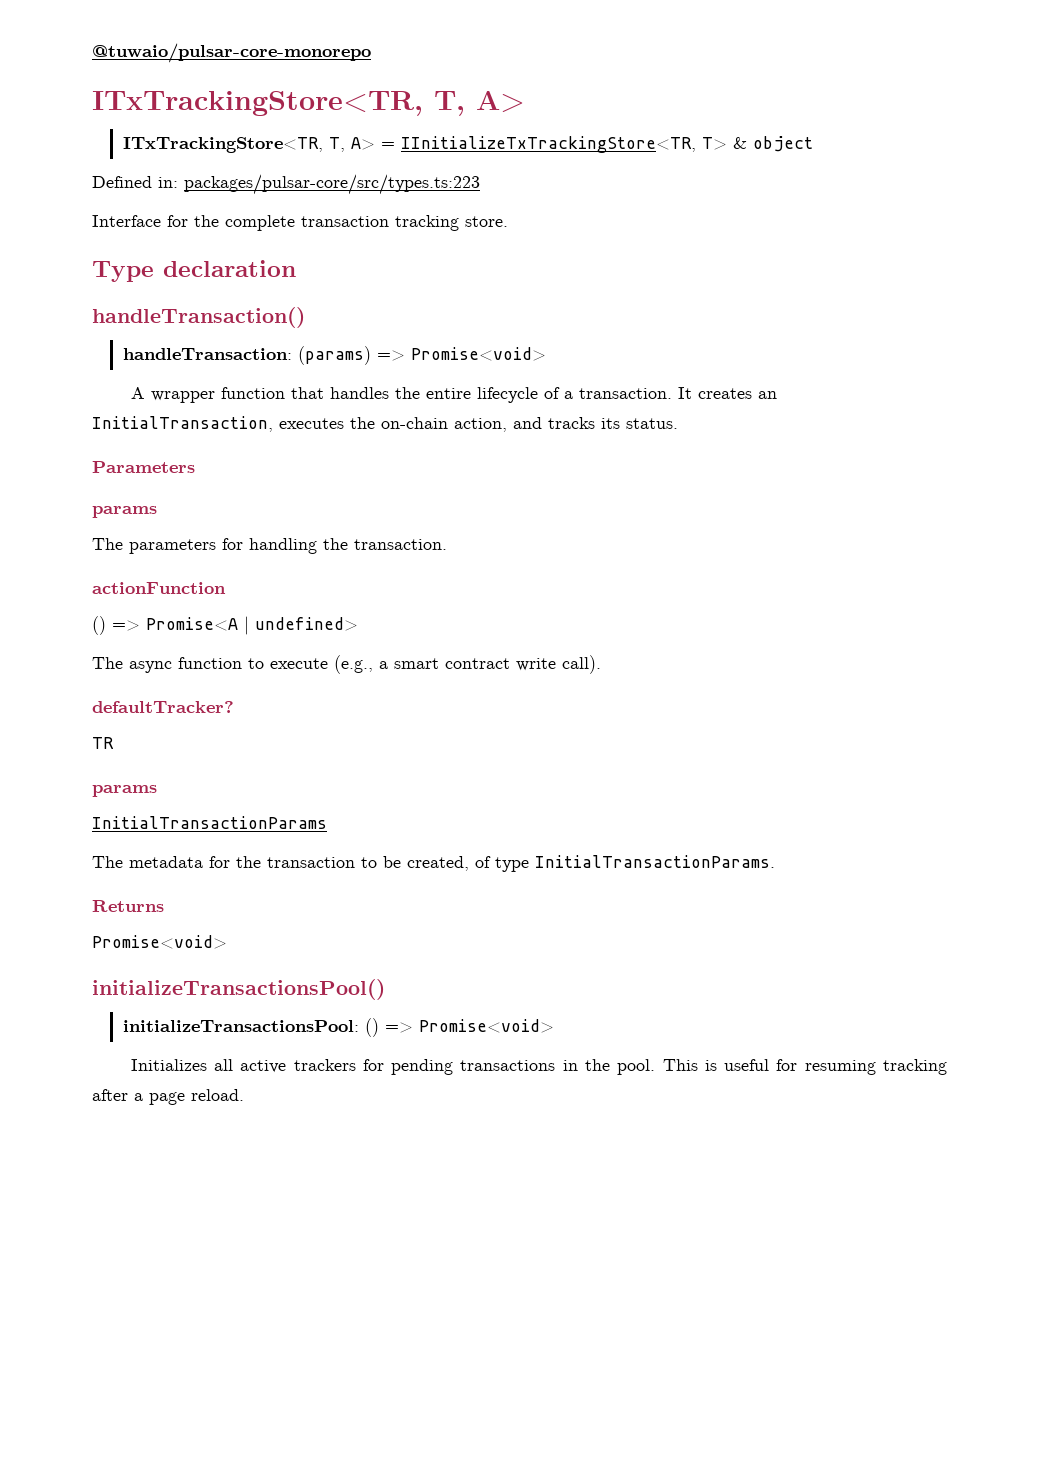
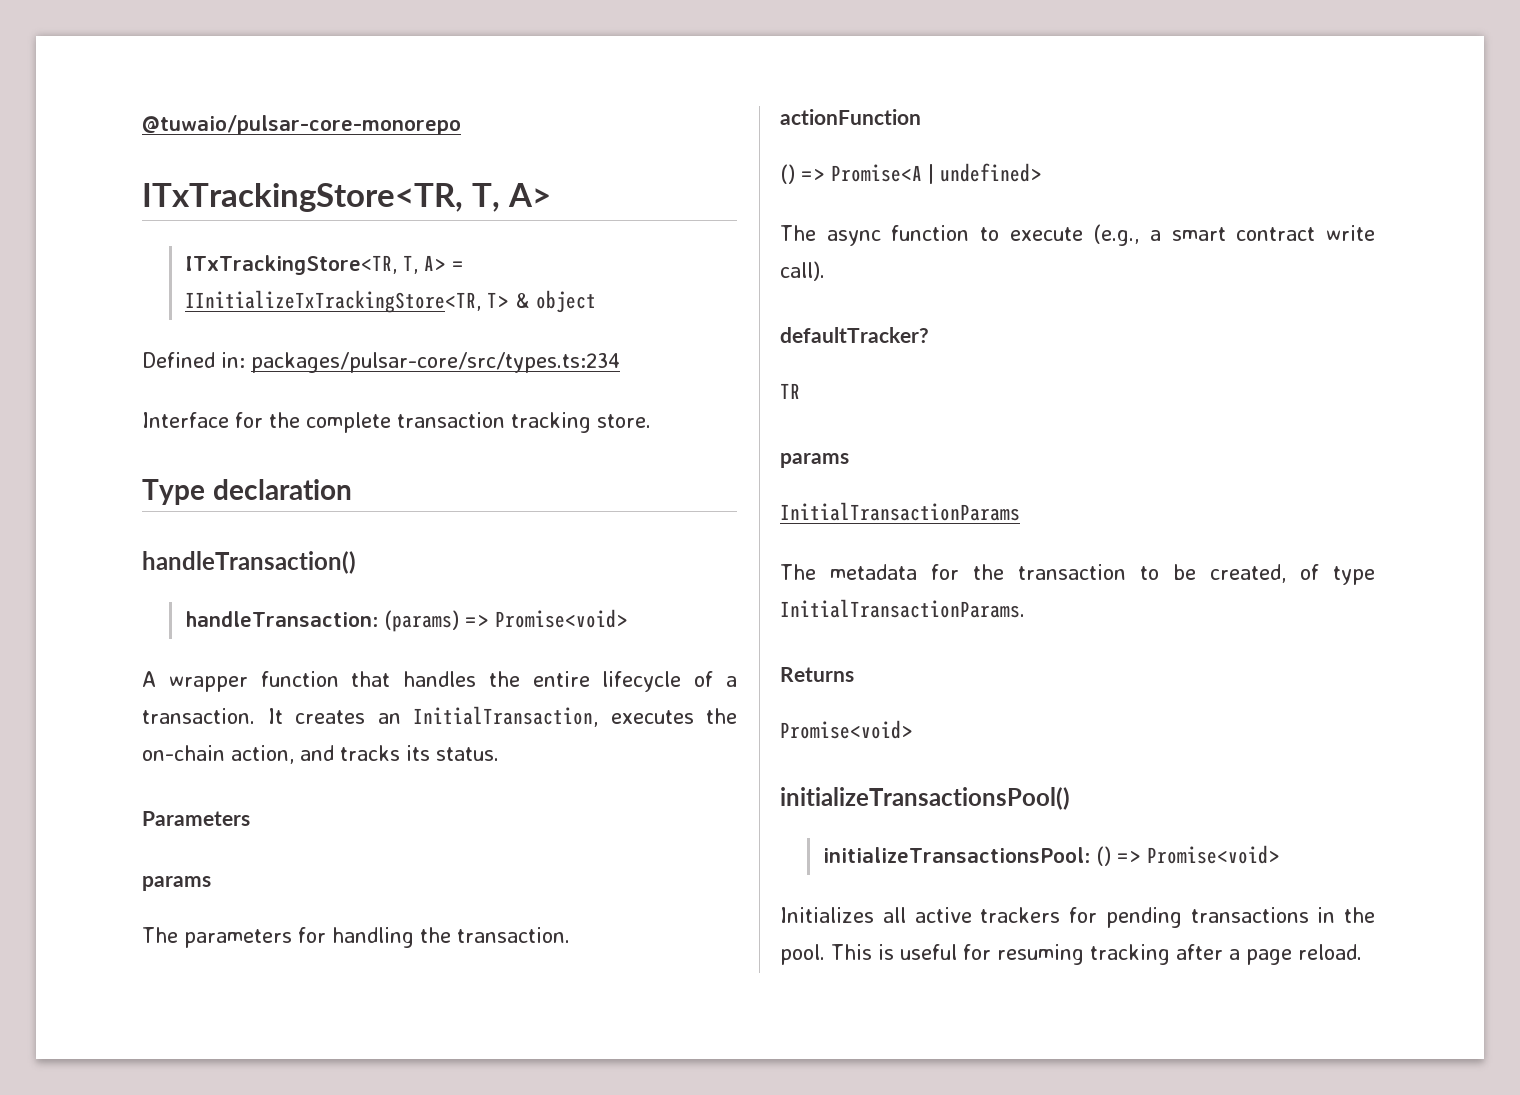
- Defined in: packages/pulsar-core/src/types.ts:223
+ Defined in: packages/pulsar-core/src/types.ts:234

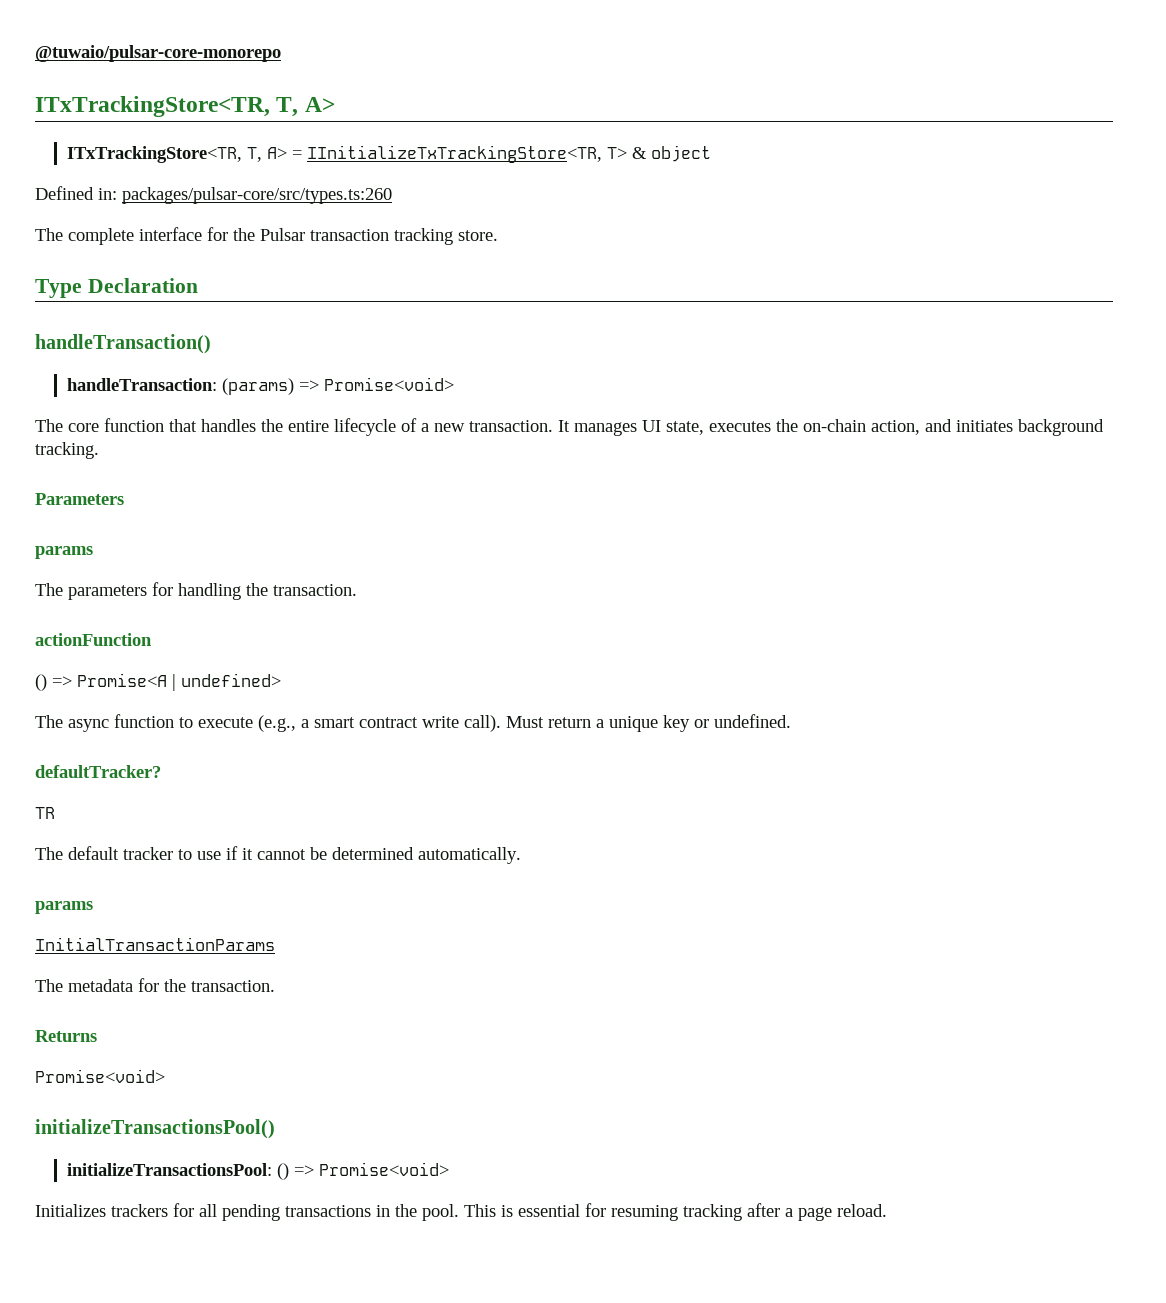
- Defined in: packages/pulsar-core/src/types.ts:234
- Interface for the complete transaction tracking store.
+ Defined in: packages/pulsar-core/src/types.ts:260
+ The complete interface for the Pulsar transaction tracking store.
- Type declaration
+ Type Declaration
- A wrapper function that handles the entire lifecycle of a transaction.
+ The core function that handles the entire lifecycle of a new transaction.
- It creates an InitialTransaction, executes the on-chain action, and tracks its status.
+ It manages UI state, executes the on-chain action, and initiates background tracking.
- The async function to execute (e.g., a smart contract write call).
+ The async function to execute (e.g., a smart contract write call). Must return a unique key or undefined.
  defaultTracker?
  TR
+ The default tracker to use if it cannot be determined automatically.
- The metadata for the transaction to be created, of type InitialTransactionParams.
+ The metadata for the transaction.
- Initializes all active trackers for pending transactions in the pool.
+ Initializes trackers for all pending transactions in the pool.
- This is useful for resuming tracking after a page reload.
+ This is essential for resuming tracking after a page reload.

